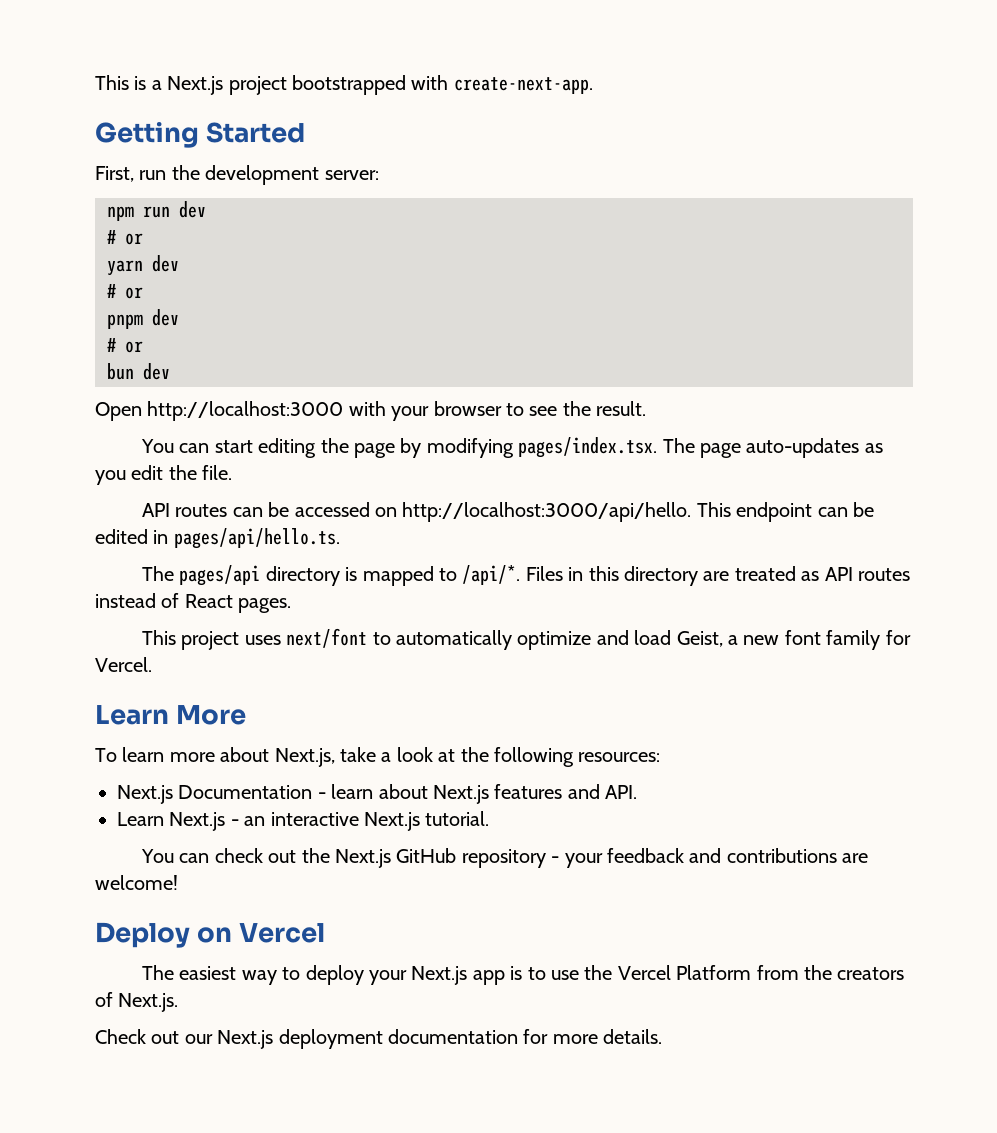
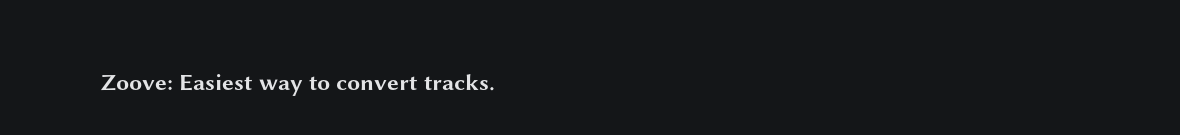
- This is a Next.js project bootstrapped with create-next-app.
- Getting Started
- First, run the development server:
- npm run dev
- # or
- yarn dev
- # or
- pnpm dev
- # or
- bun dev
- Open http://localhost:3000 with your browser to see the result.
- You can start editing the page by modifying pages/index.tsx. The page auto-updates as you edit the file.
- API routes can be accessed on http://localhost:3000/api/hello. This endpoint can be edited in pages/api/hello.ts.
- The pages/api directory is mapped to /api/*. Files in this directory are treated as API routes instead of React pages.
- This project uses next/font to automatically optimize and load Geist, a new font family for Vercel.
- Learn More
- To learn more about Next.js, take a look at the following resources:
- Next.js Documentation - learn about Next.js features and API.
- Learn Next.js - an interactive Next.js tutorial.
- You can check out the Next.js GitHub repository - your feedback and contributions are welcome!
- Deploy on Vercel
- The easiest way to deploy your Next.js app is to use the Vercel Platform from the creators of Next.js.
- Check out our Next.js deployment documentation for more details.
+ Zoove: Easiest way to convert tracks.

